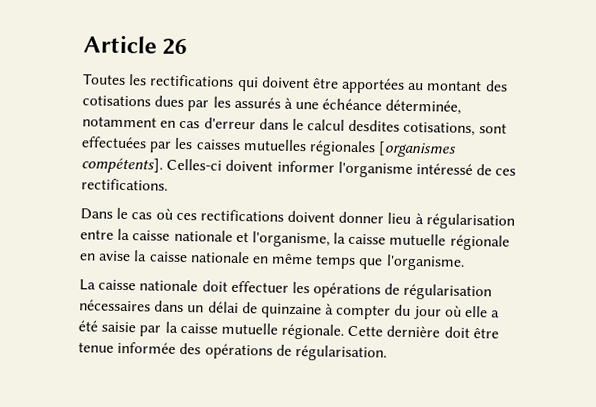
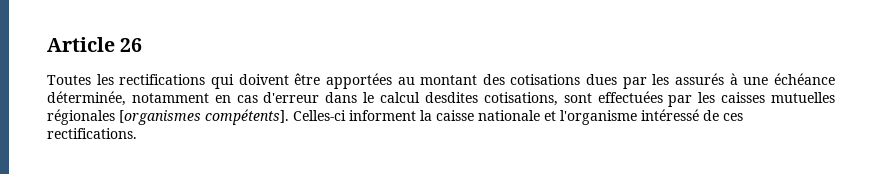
- Celles-ci doivent informer l'organisme intéressé de ces rectifications.
+ Celles-ci informent la caisse nationale et l'organisme intéressé de ces rectifications.
- Dans le cas où ces rectifications doivent donner lieu à régularisation entre la caisse nationale et l'organisme, la caisse mutuelle régionale en avise la caisse nationale en même temps que l'organisme.
- La caisse nationale doit effectuer les opérations de régularisation nécessaires dans un délai de quinzaine à compter du jour où elle a été saisie par la caisse mutuelle régionale. Cette dernière doit être tenue informée des opérations de régularisation.

